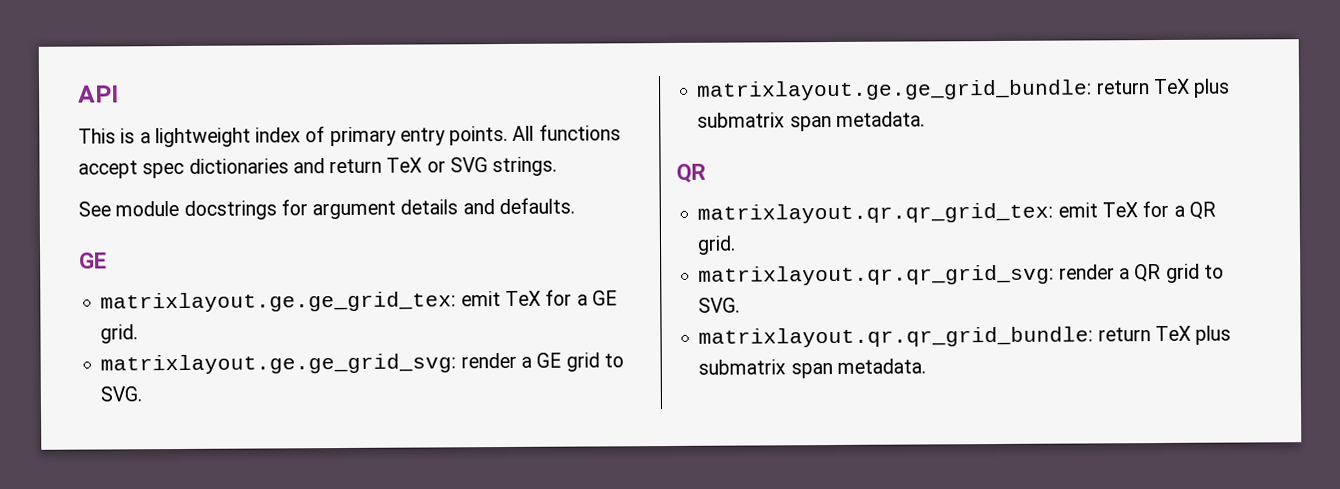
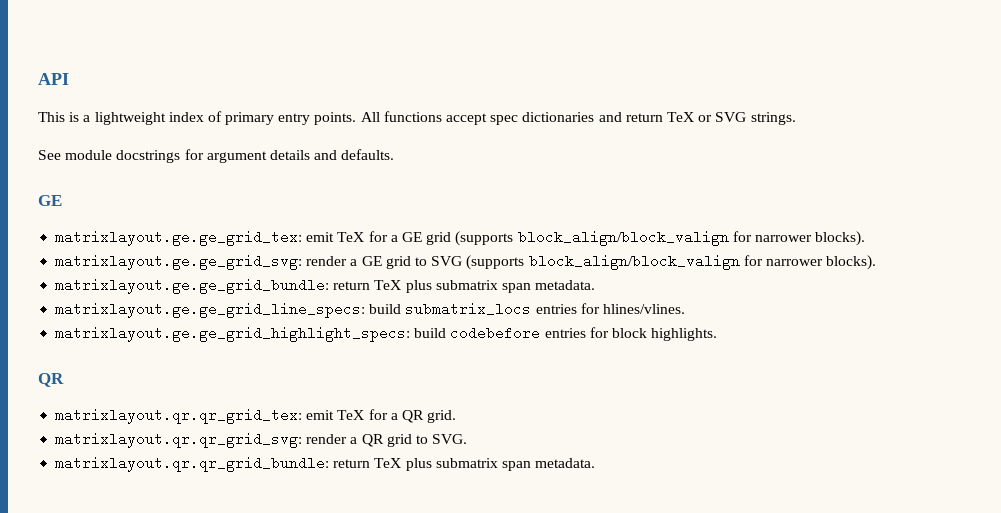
- matrixlayout.ge.ge_grid_tex: emit TeX for a GE grid.
+ matrixlayout.ge.ge_grid_tex: emit TeX for a GE grid (supports block_align/block_valign for narrower blocks).
- matrixlayout.ge.ge_grid_svg: render a GE grid to SVG.
+ matrixlayout.ge.ge_grid_svg: render a GE grid to SVG (supports block_align/block_valign for narrower blocks).
+ matrixlayout.ge.ge_grid_line_specs: build submatrix_locs entries for hlines/vlines.
+ matrixlayout.ge.ge_grid_highlight_specs: build codebefore entries for block highlights.

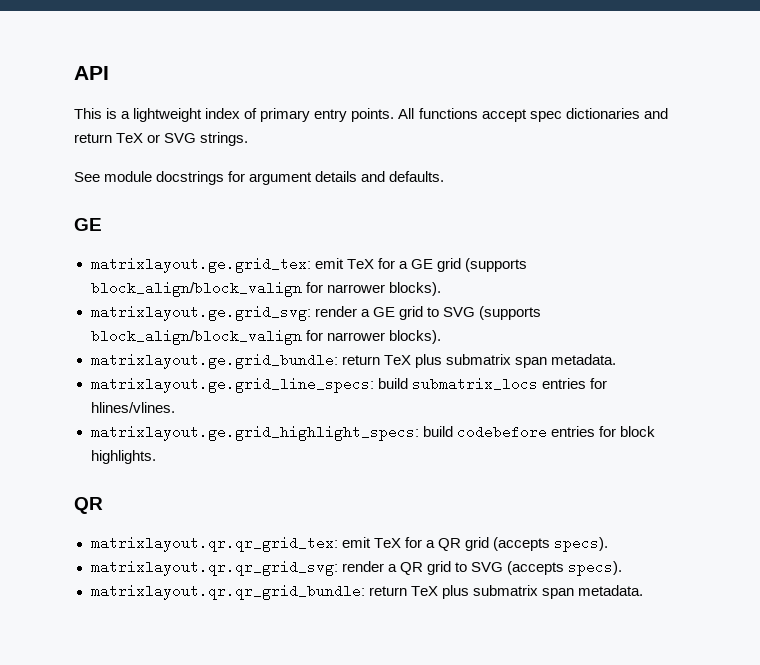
- matrixlayout.ge.ge_grid_tex: emit TeX for a GE grid (supports block_align/block_valign for narrower blocks).
+ matrixlayout.ge.grid_tex: emit TeX for a GE grid (supports block_align/block_valign for narrower blocks).
- matrixlayout.ge.ge_grid_svg: render a GE grid to SVG (supports block_align/block_valign for narrower blocks).
+ matrixlayout.ge.grid_svg: render a GE grid to SVG (supports block_align/block_valign for narrower blocks).
- matrixlayout.ge.ge_grid_bundle: return TeX plus submatrix span metadata.
+ matrixlayout.ge.grid_bundle: return TeX plus submatrix span metadata.
- matrixlayout.ge.ge_grid_line_specs: build submatrix_locs entries for hlines/vlines.
+ matrixlayout.ge.grid_line_specs: build submatrix_locs entries for hlines/vlines.
- matrixlayout.ge.ge_grid_highlight_specs: build codebefore entries for block highlights.
+ matrixlayout.ge.grid_highlight_specs: build codebefore entries for block highlights.
- matrixlayout.qr.qr_grid_tex: emit TeX for a QR grid.
+ matrixlayout.qr.qr_grid_tex: emit TeX for a QR grid (accepts specs).
- matrixlayout.qr.qr_grid_svg: render a QR grid to SVG.
+ matrixlayout.qr.qr_grid_svg: render a QR grid to SVG (accepts specs).

